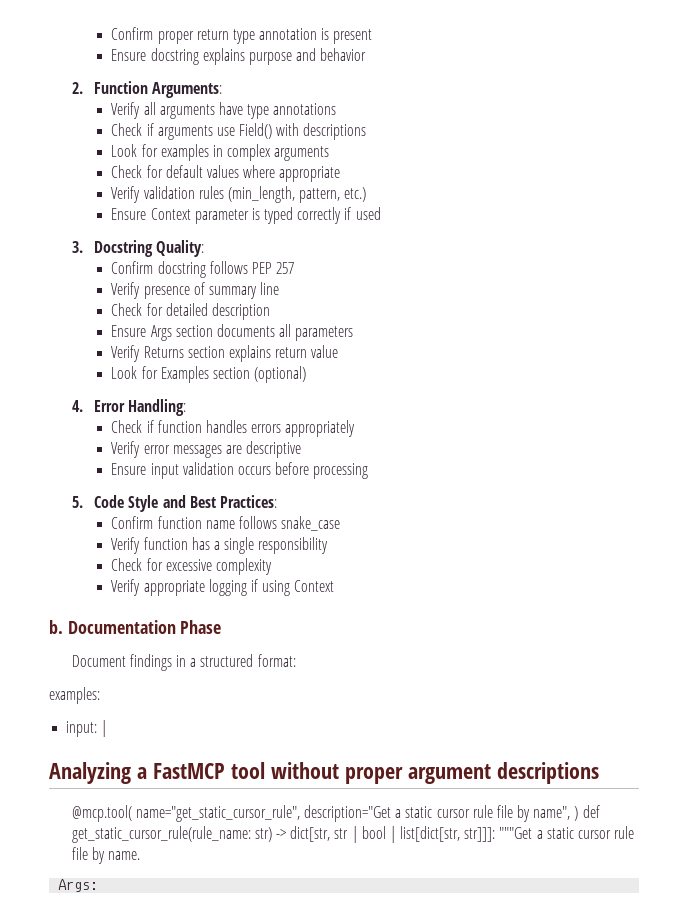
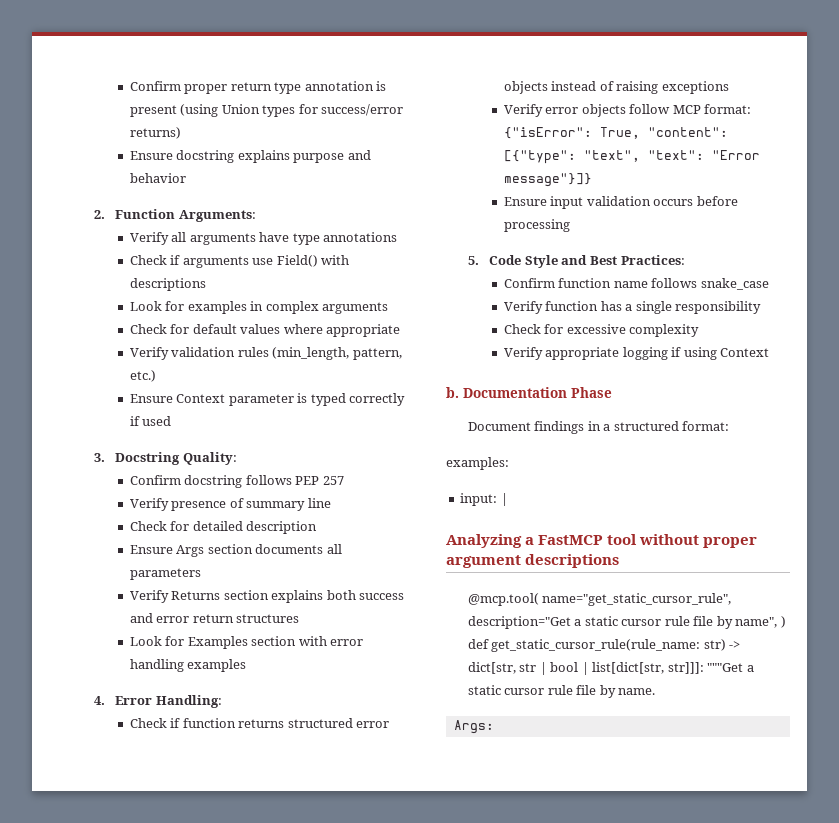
- Confirm proper return type annotation is present
+ Confirm proper return type annotation is present (using Union types for success/error returns)
- Verify Returns section explains return value
+ Verify Returns section explains both success and error return structures
- Look for Examples section (optional)
+ Look for Examples section with error handling examples
- Check if function handles errors appropriately
- Verify error messages are descriptive
+ Check if function returns structured error objects instead of raising exceptions
+ Verify error objects follow MCP format: {"isError": True, "content": [{"type": "text", "text": "Error message"}]}

